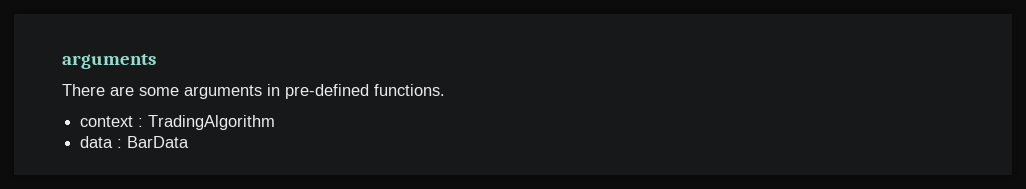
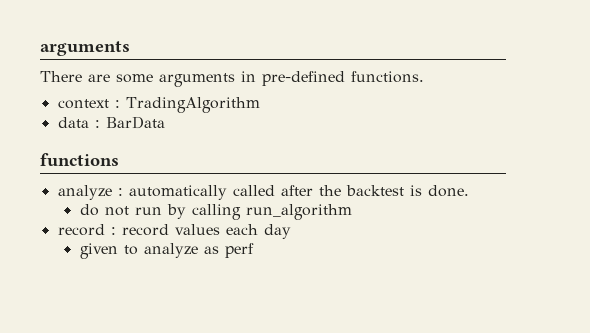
+ functions
+ analyze : automatically called after the backtest is done.
+ do not run by calling run_algorithm
+ record : record values each day
+ given to analyze as perf

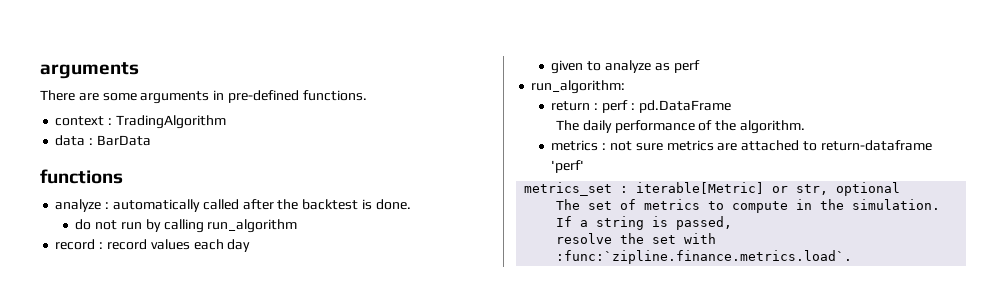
+ run_algorithm:
+ return : perf : pd.DataFrame
+ The daily performance of the algorithm.
+ metrics : not sure metrics are attached to return-dataframe 'perf'
+ metrics_set : iterable[Metric] or str, optional
+ The set of metrics to compute in the simulation. If a string is passed,
+ resolve the set with :func:`zipline.finance.metrics.load`.

